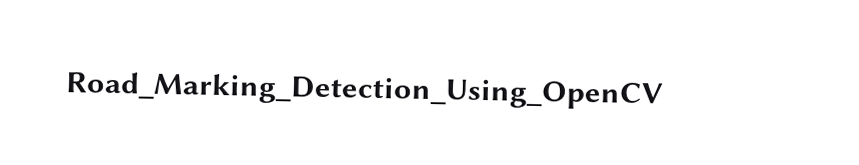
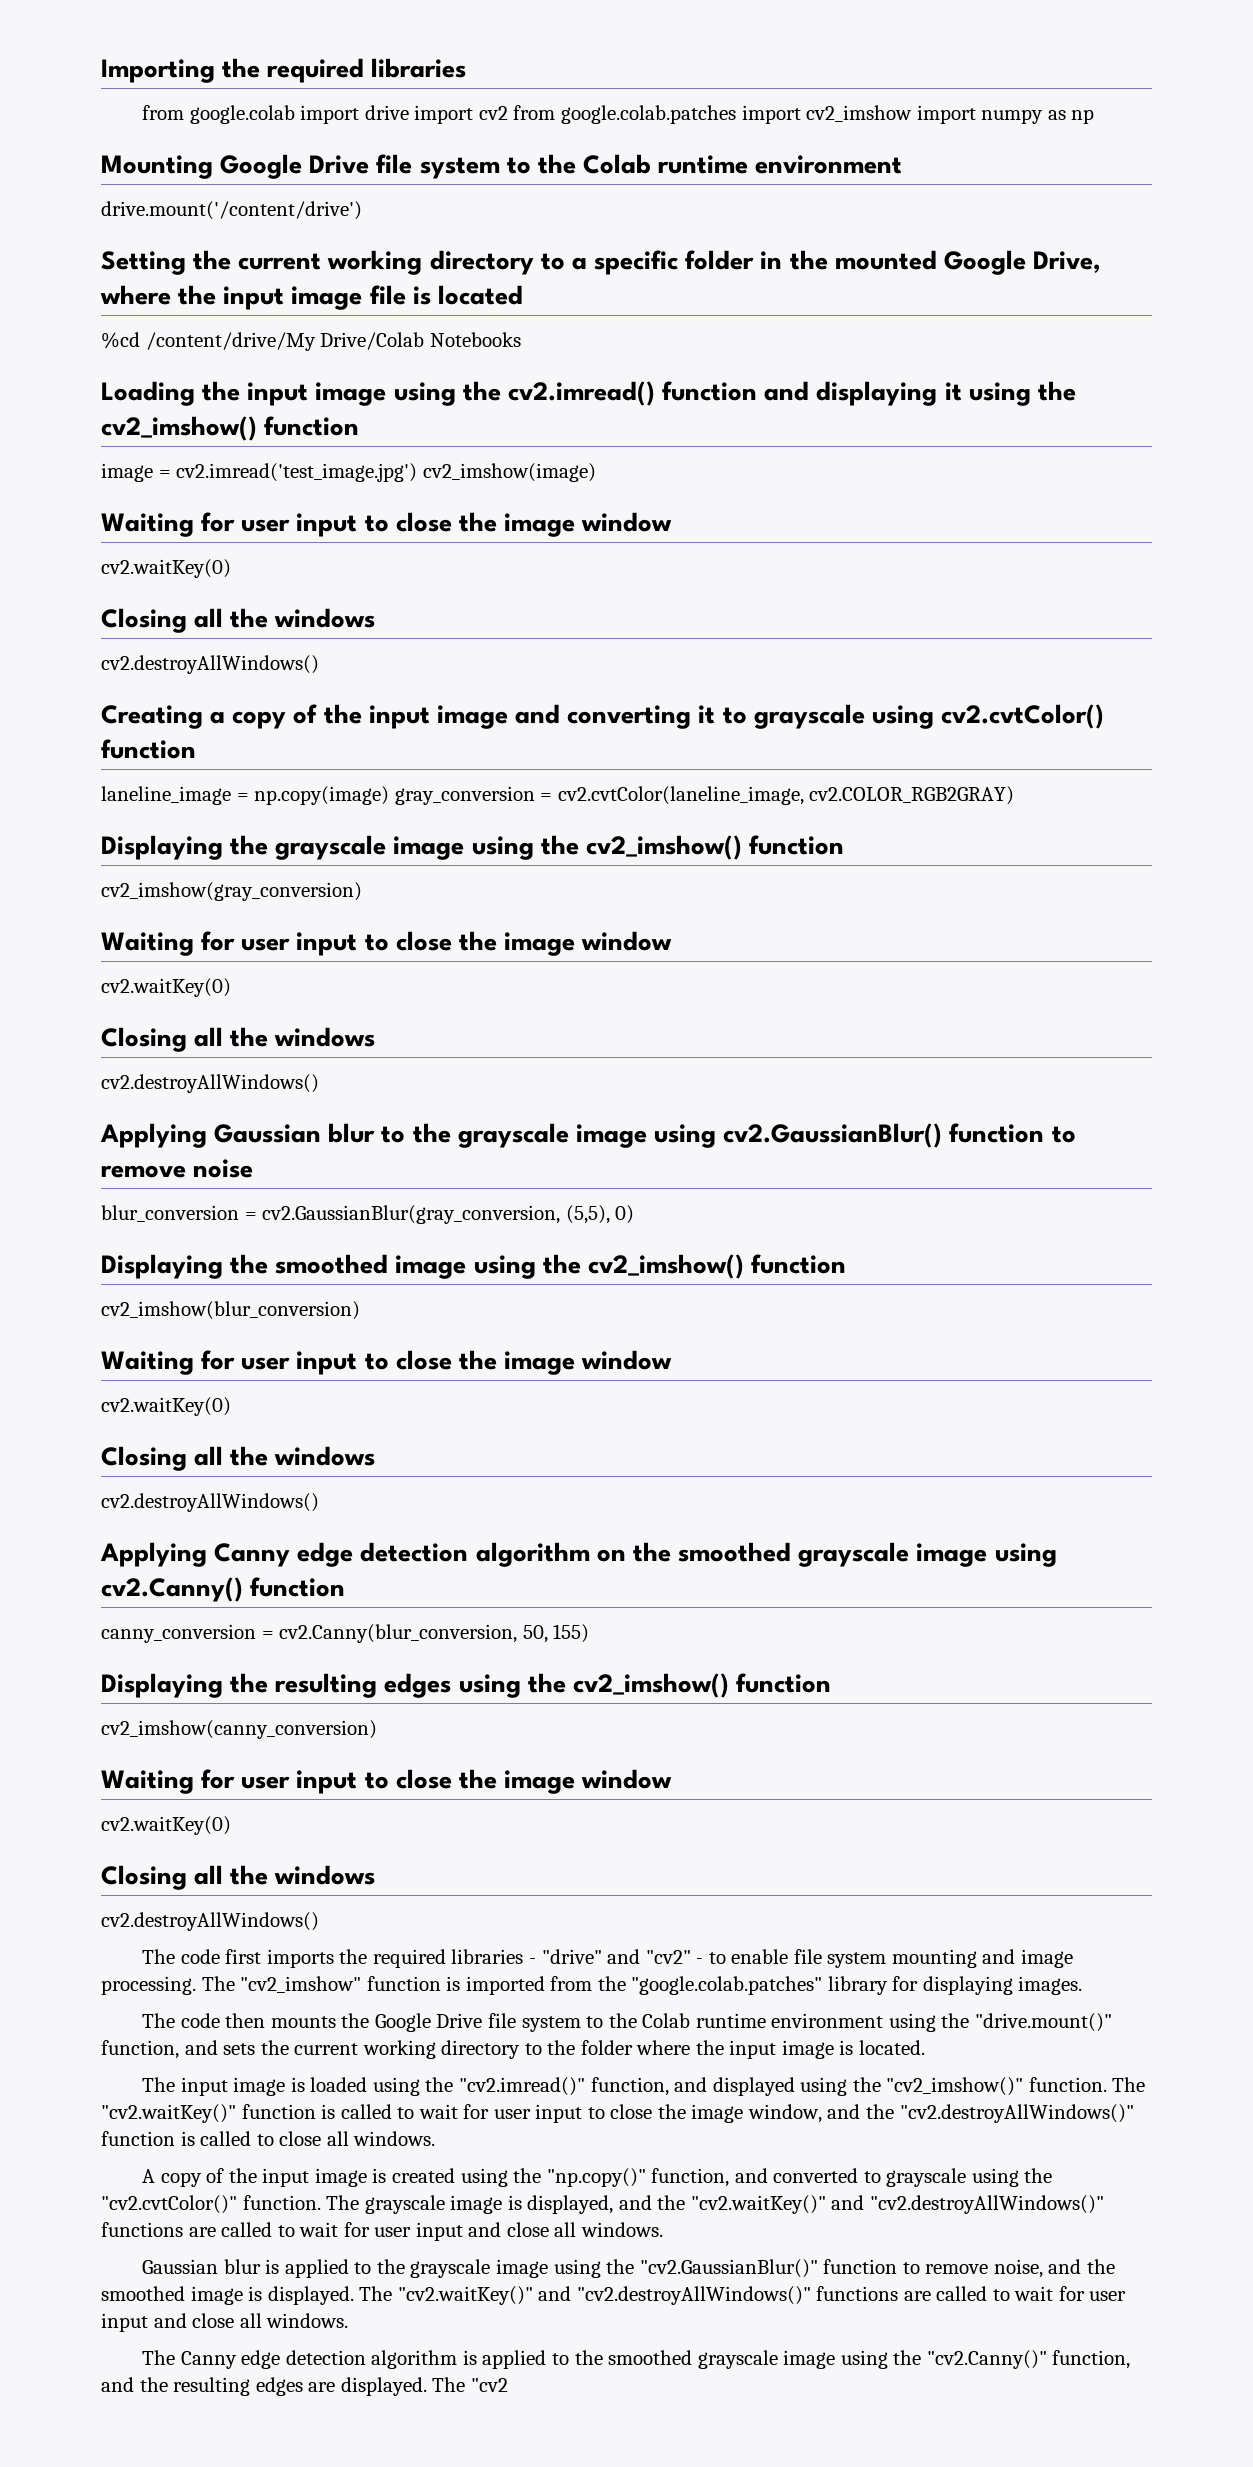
- Road_Marking_Detection_Using_OpenCV
+ Importing the required libraries
+ from google.colab import drive import cv2 from google.colab.patches import cv2_imshow import numpy as np
+ Mounting Google Drive file system to the Colab runtime environment
+ drive.mount('/content/drive')
+ Setting the current working directory to a specific folder in the mounted Google Drive, where the input image file is located
+ %cd /content/drive/My Drive/Colab Notebooks
+ Loading the input image using the cv2.imread() function and displaying it using the cv2_imshow() function
+ image = cv2.imread('test_image.jpg') cv2_imshow(image)
+ Waiting for user input to close the image window
+ cv2.waitKey(0)
+ Closing all the windows
+ cv2.destroyAllWindows()
+ Creating a copy of the input image and converting it to grayscale using cv2.cvtColor() function
+ laneline_image = np.copy(image) gray_conversion = cv2.cvtColor(laneline_image, cv2.COLOR_RGB2GRAY)
+ Displaying the grayscale image using the cv2_imshow() function
+ cv2_imshow(gray_conversion)
+ Waiting for user input to close the image window
+ cv2.waitKey(0)
+ Closing all the windows
+ cv2.destroyAllWindows()
+ Applying Gaussian blur to the grayscale image using cv2.GaussianBlur() function to remove noise
+ blur_conversion = cv2.GaussianBlur(gray_conversion, (5,5), 0)
+ Displaying the smoothed image using the cv2_imshow() function
+ cv2_imshow(blur_conversion)
+ Waiting for user input to close the image window
+ cv2.waitKey(0)
+ Closing all the windows
+ cv2.destroyAllWindows()
+ Applying Canny edge detection algorithm on the smoothed grayscale image using cv2.Canny() function
+ canny_conversion = cv2.Canny(blur_conversion, 50, 155)
+ Displaying the resulting edges using the cv2_imshow() function
+ cv2_imshow(canny_conversion)
+ Waiting for user input to close the image window
+ cv2.waitKey(0)
+ Closing all the windows
+ cv2.destroyAllWindows()
+ The code first imports the required libraries - "drive" and "cv2" - to enable file system mounting and image processing. The "cv2_imshow" function is imported from the "google.colab.patches" library for displaying images.
+ The code then mounts the Google Drive file system to the Colab runtime environment using the "drive.mount()" function, and sets the current working directory to the folder where the input image is located.
+ The input image is loaded using the "cv2.imread()" function, and displayed using the "cv2_imshow()" function. The "cv2.waitKey()" function is called to wait for user input to close the image window, and the "cv2.destroyAllWindows()" function is called to close all windows.
+ A copy of the input image is created using the "np.copy()" function, and converted to grayscale using the "cv2.cvtColor()" function. The grayscale image is displayed, and the "cv2.waitKey()" and "cv2.destroyAllWindows()" functions are called to wait for user input and close all windows.
+ Gaussian blur is applied to the grayscale image using the "cv2.GaussianBlur()" function to remove noise, and the smoothed image is displayed. The "cv2.waitKey()" and "cv2.destroyAllWindows()" functions are called to wait for user input and close all windows.
+ The Canny edge detection algorithm is applied to the smoothed grayscale image using the "cv2.Canny()" function, and the resulting edges are displayed. The "cv2

